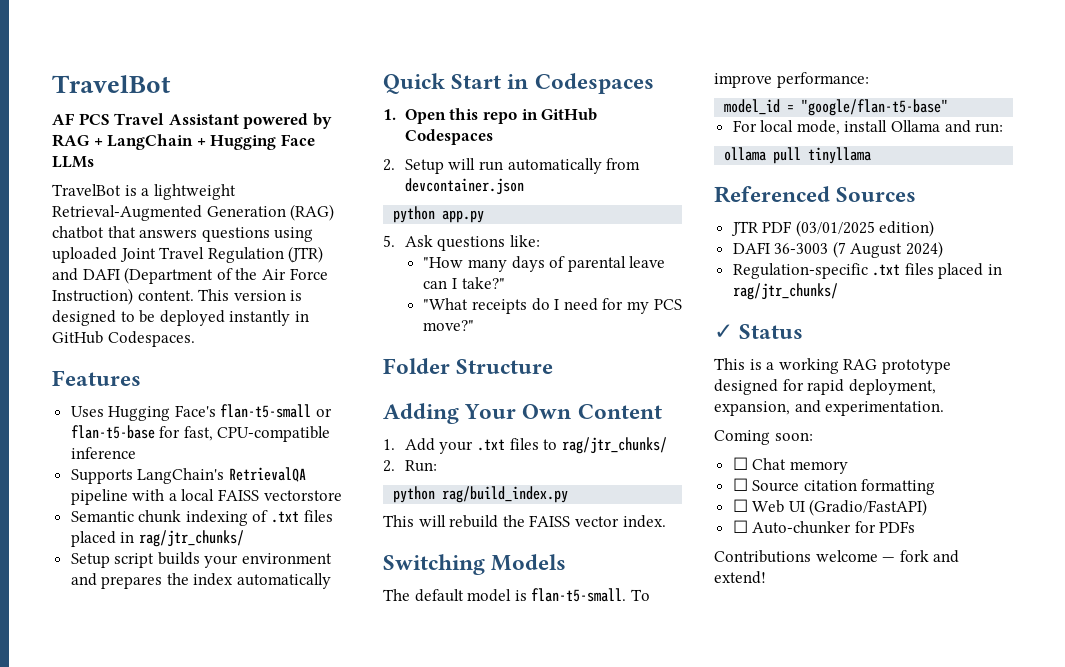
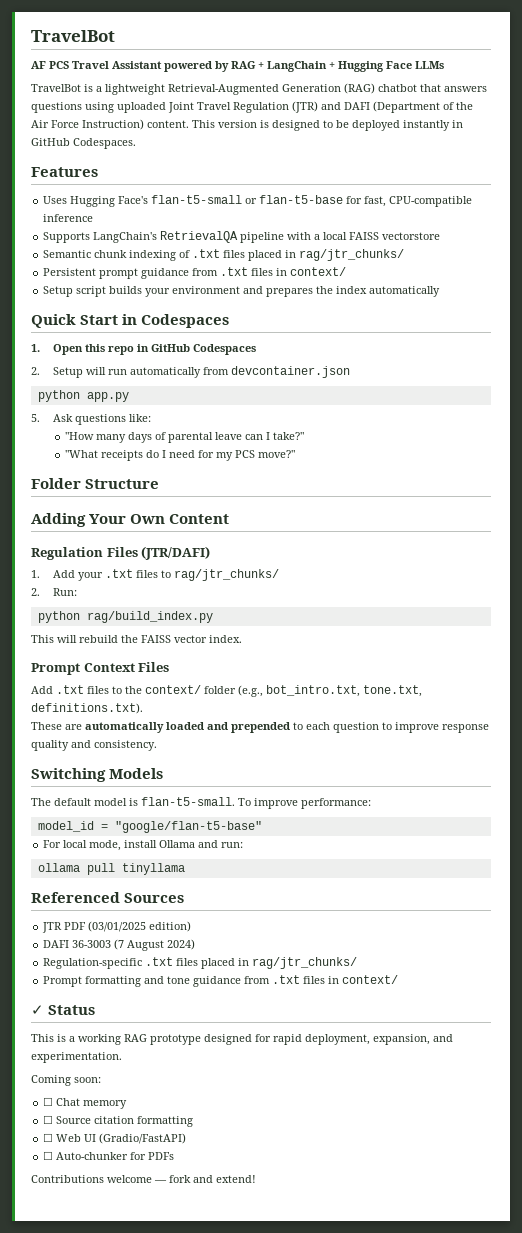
+ Persistent prompt guidance from .txt files in context/
+ Regulation Files (JTR/DAFI)
+ Prompt Context Files
+ Add .txt files to the context/ folder (e.g., bot_intro.txt, tone.txt, definitions.txt).
+ These are automatically loaded and prepended to each question to improve response quality and consistency.
+ Prompt formatting and tone guidance from .txt files in context/

